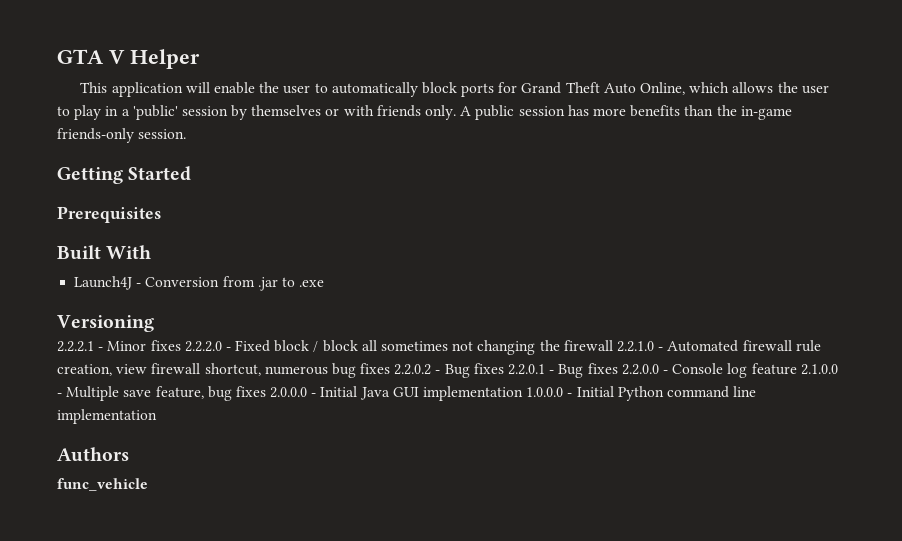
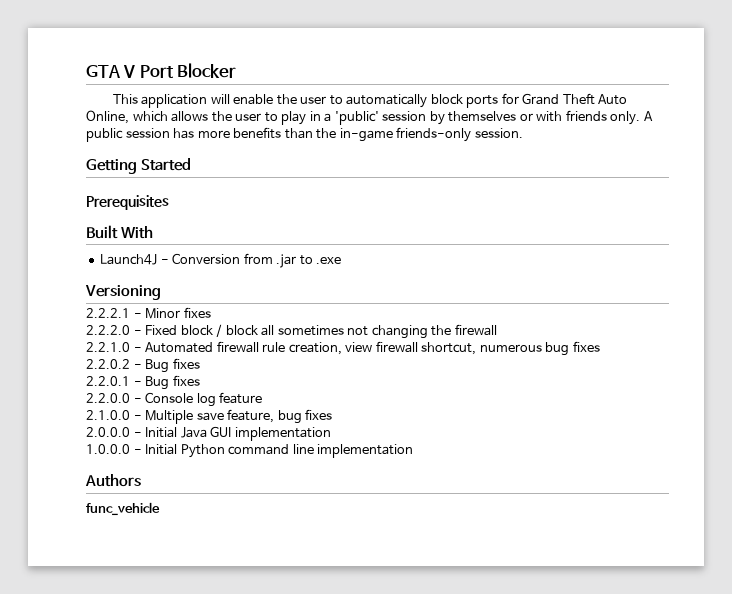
- GTA V Helper
+ GTA V Port Blocker
- 2.2.2.1 - Minor fixes 2.2.2.0 - Fixed block / block all sometimes not changing the firewall 2.2.1.0 - Automated firewall rule creation, view firewall shortcut, numerous bug fixes 2.2.0.2 - Bug fixes 2.2.0.1 - Bug fixes 2.2.0.0 - Console log feature 2.1.0.0 - Multiple save feature, bug fixes 2.0.0.0 - Initial Java GUI implementation 1.0.0.0 - Initial Python command line implementation
+ 2.2.2.1 - Minor fixes
+ 2.2.2.0 - Fixed block / block all sometimes not changing the firewall
+ 2.2.1.0 - Automated firewall rule creation, view firewall shortcut, numerous bug fixes
+ 2.2.0.2 - Bug fixes
+ 2.2.0.1 - Bug fixes
+ 2.2.0.0 - Console log feature
+ 2.1.0.0 - Multiple save feature, bug fixes
+ 2.0.0.0 - Initial Java GUI implementation
+ 1.0.0.0 - Initial Python command line implementation

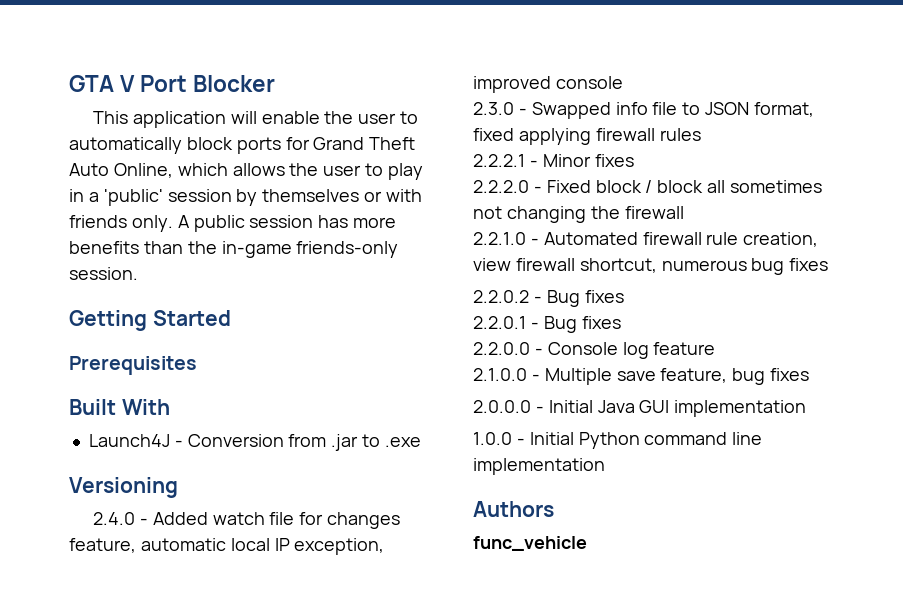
+ 2.4.0 - Added watch file for changes feature, automatic local IP exception, improved console
+ 2.3.0 - Swapped info file to JSON format, fixed applying firewall rules
- 1.0.0.0 - Initial Python command line implementation
+ 1.0.0 - Initial Python command line implementation

